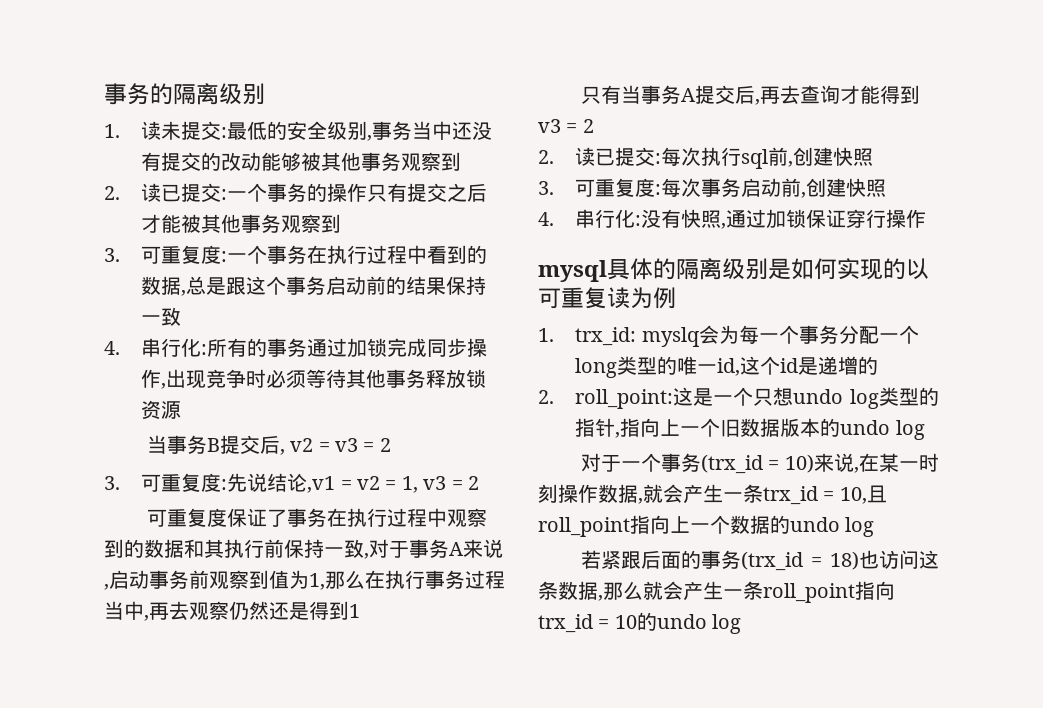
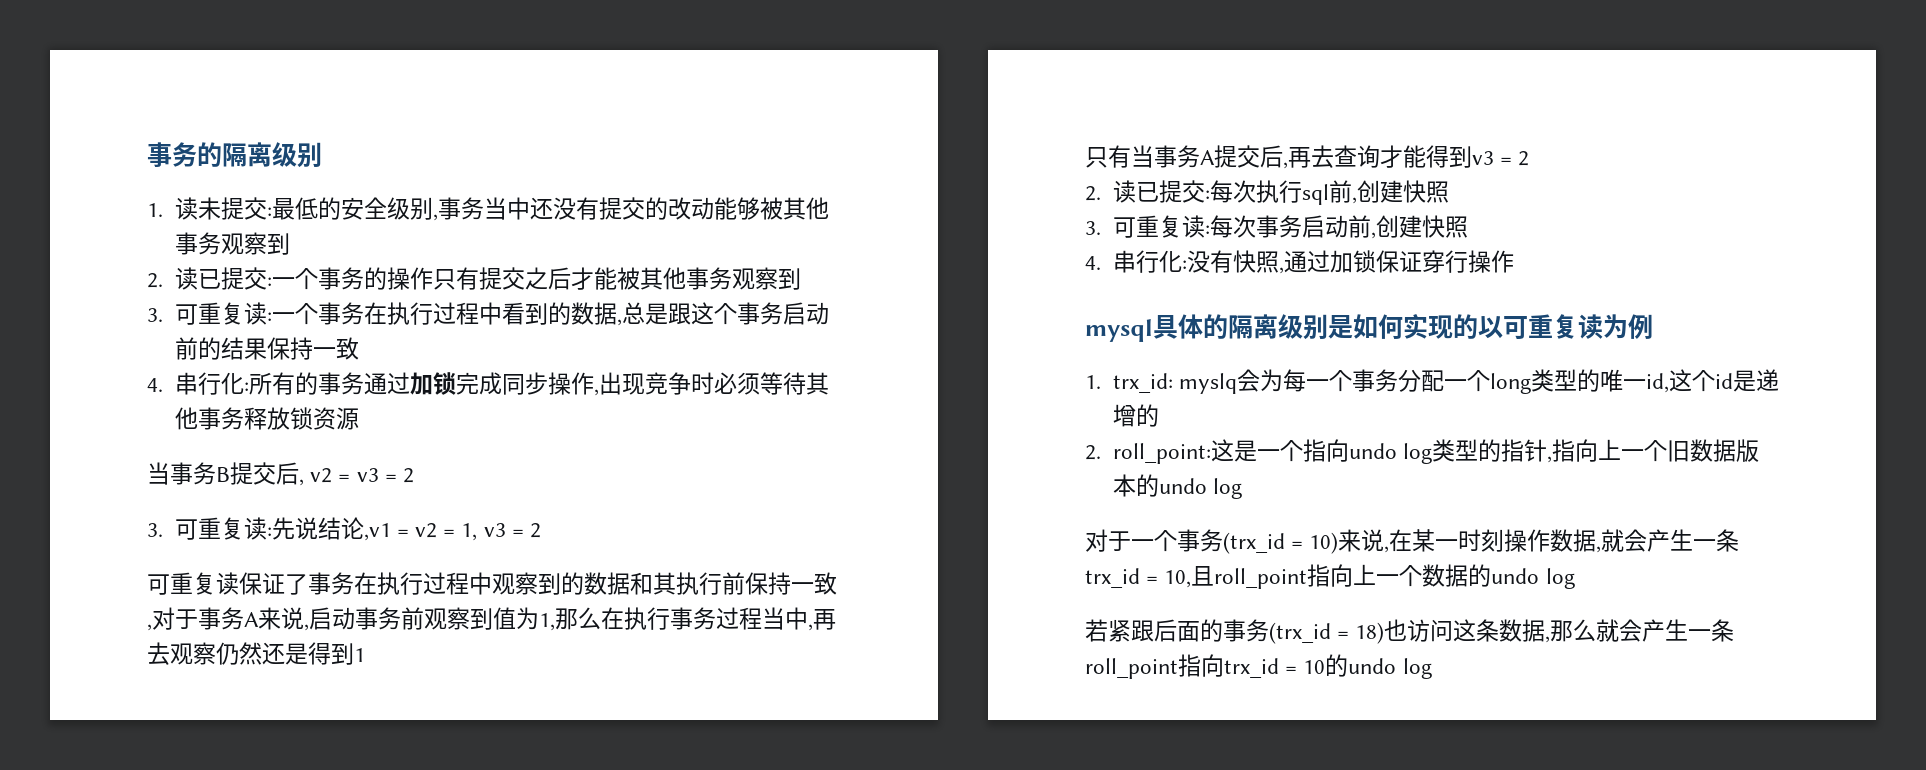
- 3.可重复度:一个事务在执行过程中看到的数据,总是跟这个事务启动前的结果保持一致
+ 3.可重复读:一个事务在执行过程中看到的数据,总是跟这个事务启动前的结果保持一致
- 3.可重复度:先说结论,v1 = v2 = 1, v3 = 2
+ 3.可重复读:先说结论,v1 = v2 = 1, v3 = 2
- 可重复度保证了事务在执行过程中观察到的数据和其执行前保持一致,对于事务A来说,启动事务前观察到值为1,那么在执行事务过程当中,再去观察仍然还是得到1
+ 可重复读保证了事务在执行过程中观察到的数据和其执行前保持一致,对于事务A来说,启动事务前观察到值为1,那么在执行事务过程当中,再去观察仍然还是得到1
- 3.可重复度:每次事务启动前,创建快照
+ 3.可重复读:每次事务启动前,创建快照
- 2. roll_point:这是一个只想undo log类型的指针,指向上一个旧数据版本的undo log
+ 2. roll_point:这是一个指向undo log类型的指针,指向上一个旧数据版本的undo log

